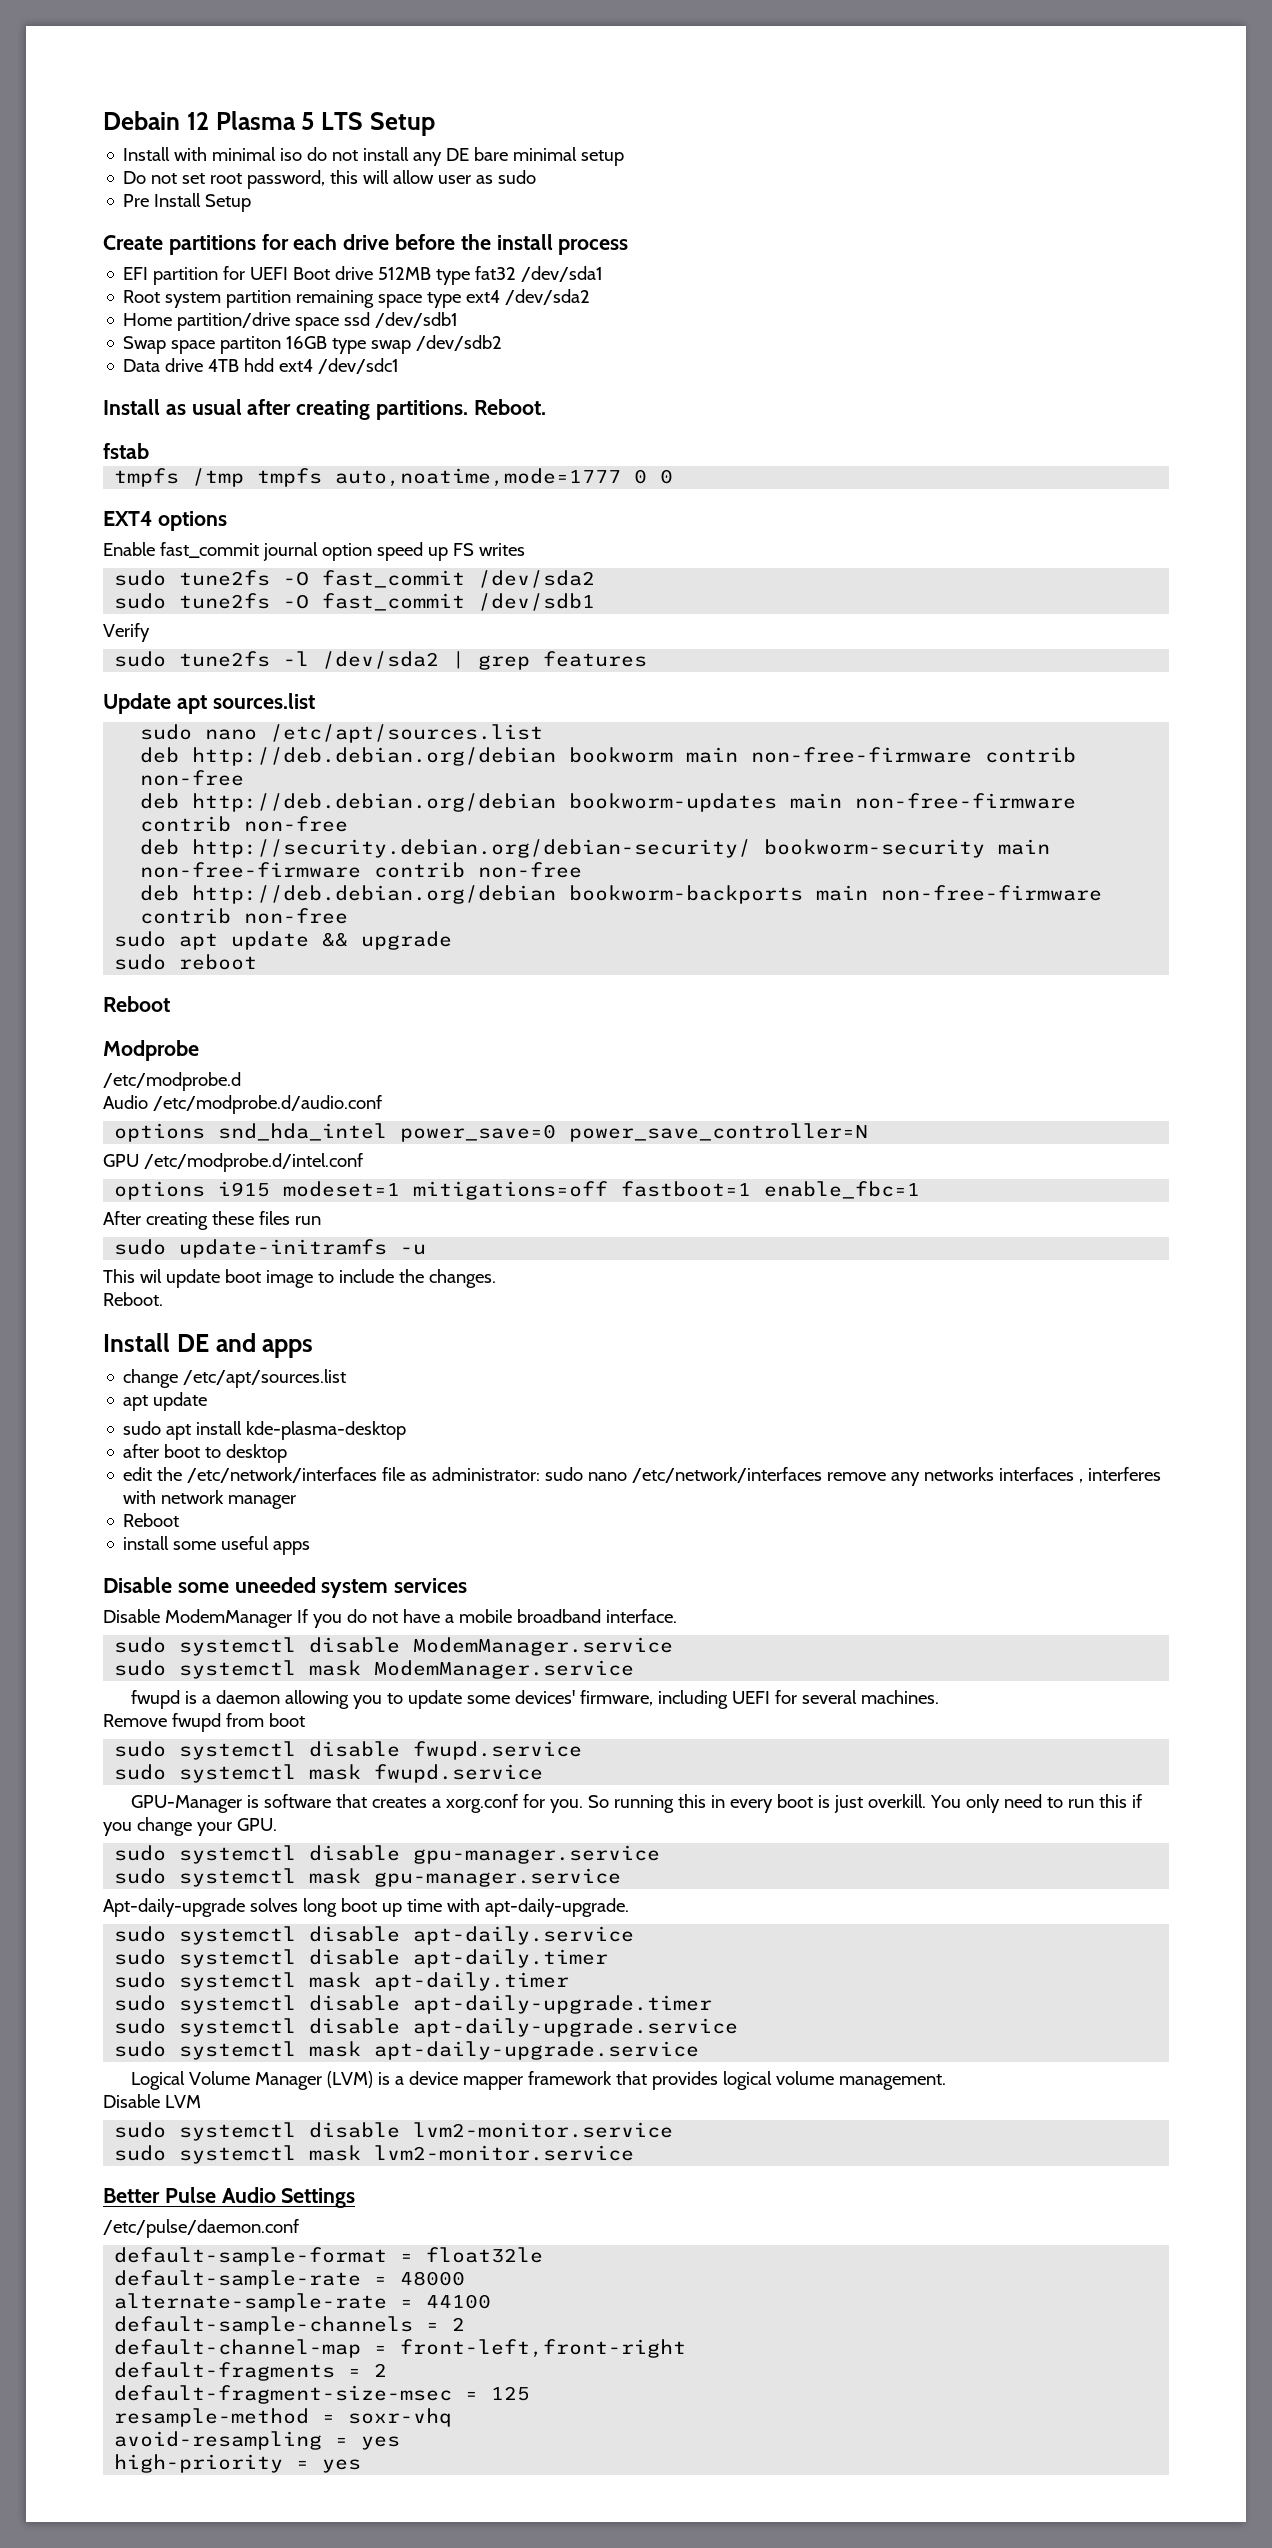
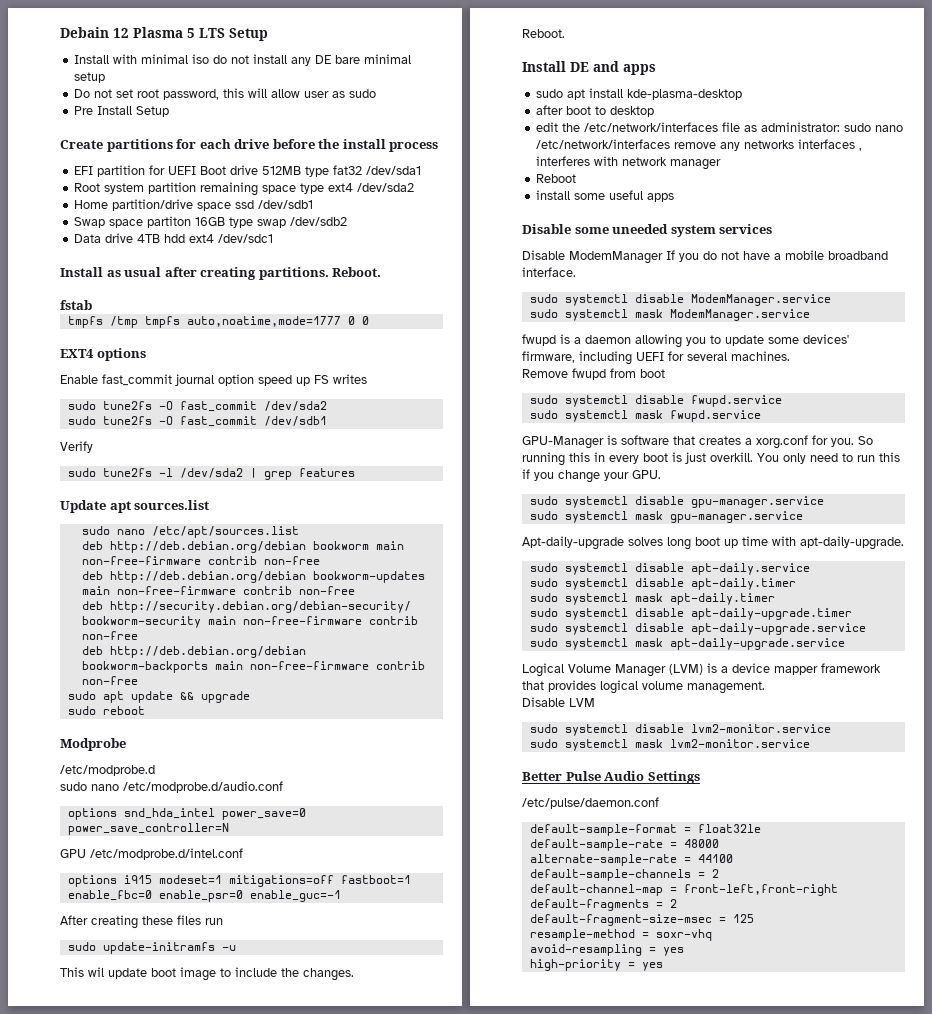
  sudo reboot
- Reboot
- Audio /etc/modprobe.d/audio.conf
+ sudo nano /etc/modprobe.d/audio.conf
- options i915 modeset=1 mitigations=off fastboot=1 enable_fbc=1
+ options i915 modeset=1 mitigations=off fastboot=1 enable_fbc=0 enable_psr=0 enable_guc=-1
- change /etc/apt/sources.list
- apt update

